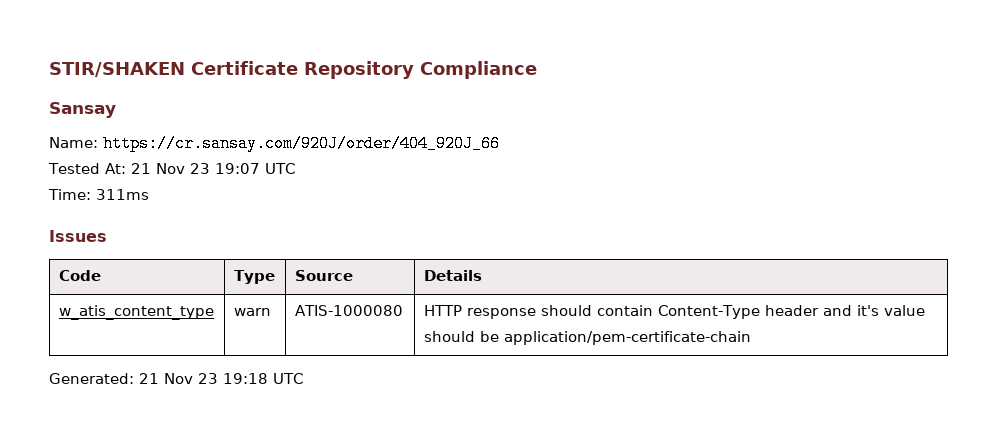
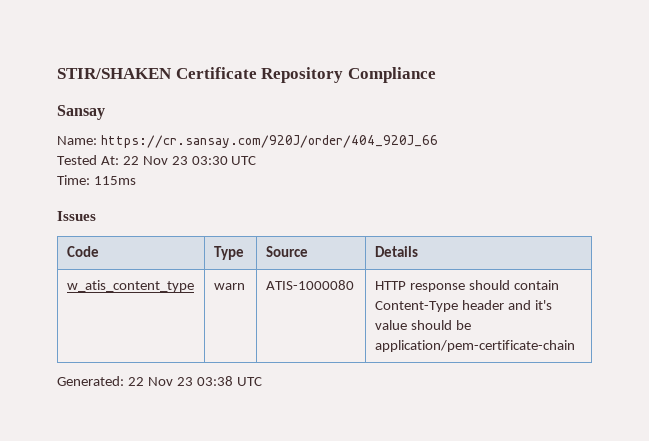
- Tested At: 21 Nov 23 19:07 UTC
+ Tested At: 22 Nov 23 03:30 UTC
- Time: 311ms
+ Time: 115ms
- Generated: 21 Nov 23 19:18 UTC
+ Generated: 22 Nov 23 03:38 UTC

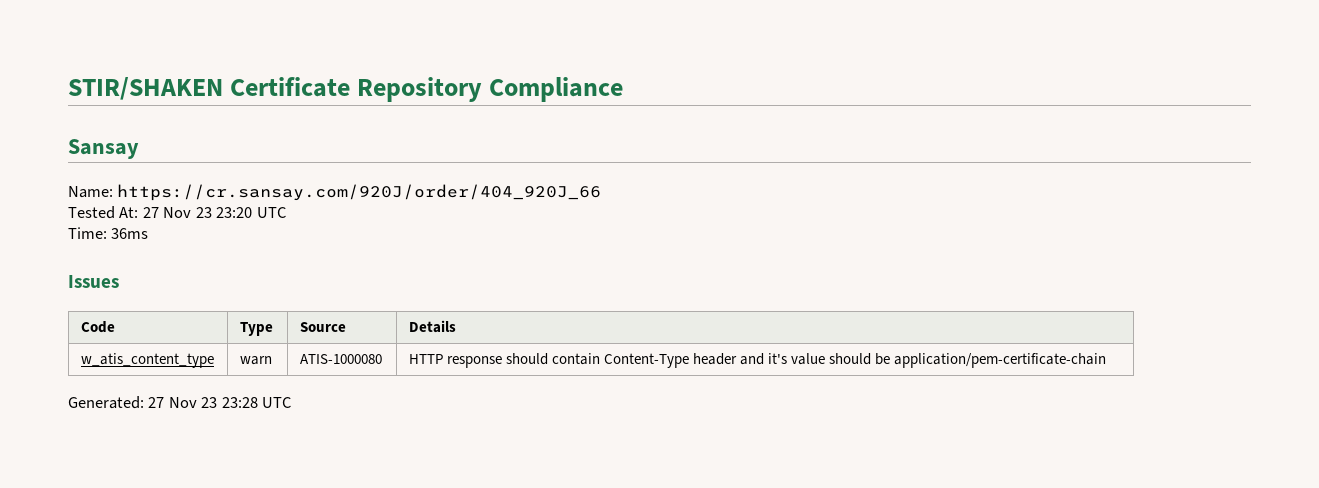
- Tested At: 22 Nov 23 03:30 UTC
+ Tested At: 27 Nov 23 23:20 UTC
- Time: 115ms
+ Time: 36ms
- Generated: 22 Nov 23 03:38 UTC
+ Generated: 27 Nov 23 23:28 UTC

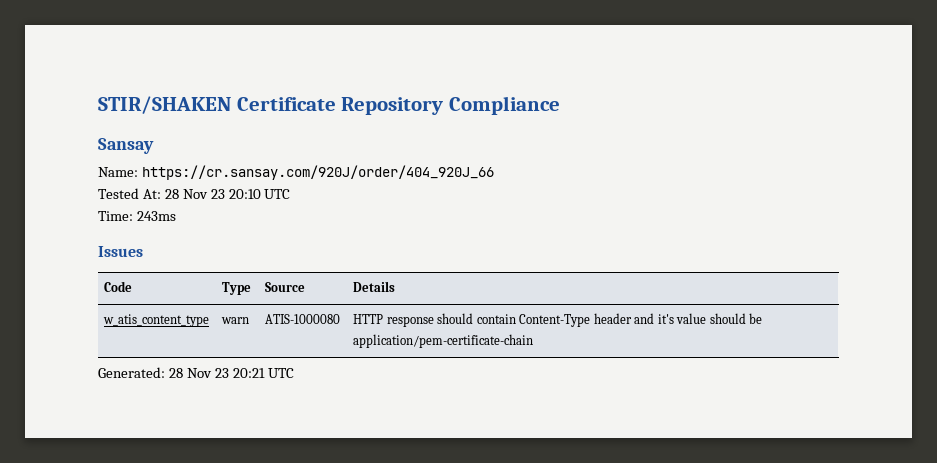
- Tested At: 27 Nov 23 23:20 UTC
+ Tested At: 28 Nov 23 20:10 UTC
- Time: 36ms
+ Time: 243ms
- Generated: 27 Nov 23 23:28 UTC
+ Generated: 28 Nov 23 20:21 UTC

